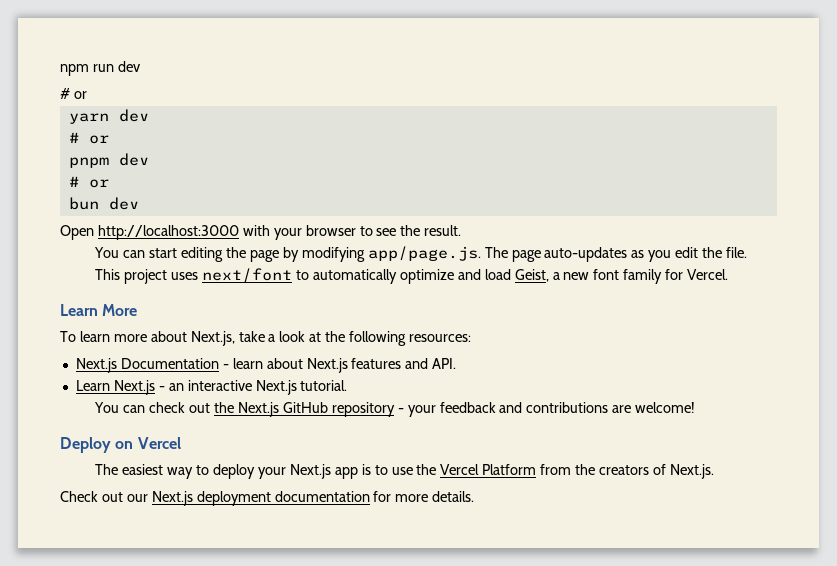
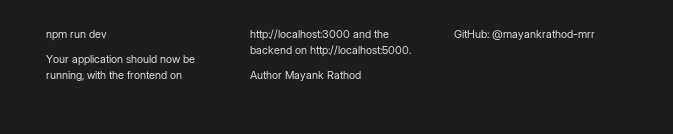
  npm run dev
- # or
- yarn dev
- # or
- pnpm dev
- # or
- bun dev
- Open http://localhost:3000 with your browser to see the result.
- You can start editing the page by modifying app/page.js. The page auto-updates as you edit the file.
- This project uses next/font to automatically optimize and load Geist, a new font family for Vercel.
- Learn More
- To learn more about Next.js, take a look at the following resources:
- Next.js Documentation - learn about Next.js features and API.
- Learn Next.js - an interactive Next.js tutorial.
- You can check out the Next.js GitHub repository - your feedback and contributions are welcome!
- Deploy on Vercel
- The easiest way to deploy your Next.js app is to use the Vercel Platform from the creators of Next.js.
- Check out our Next.js deployment documentation for more details.
+ Your application should now be running, with the frontend on http://localhost:3000 and the backend on http://localhost:5000.
+ Author Mayank Rathod
+ GitHub: @mayankrathod-mrr

